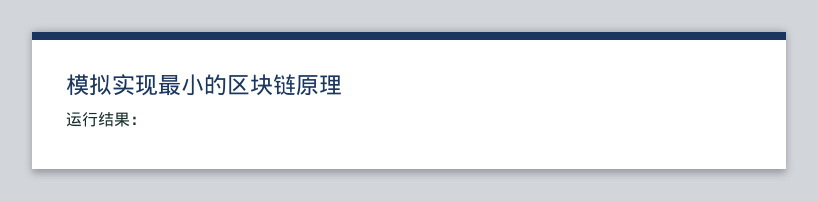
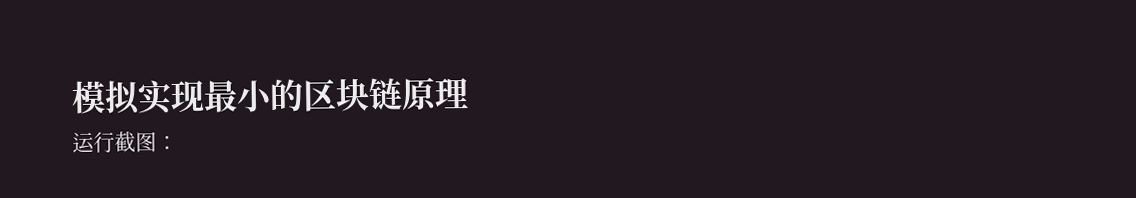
- 运行结果：
+ 运行截图：

